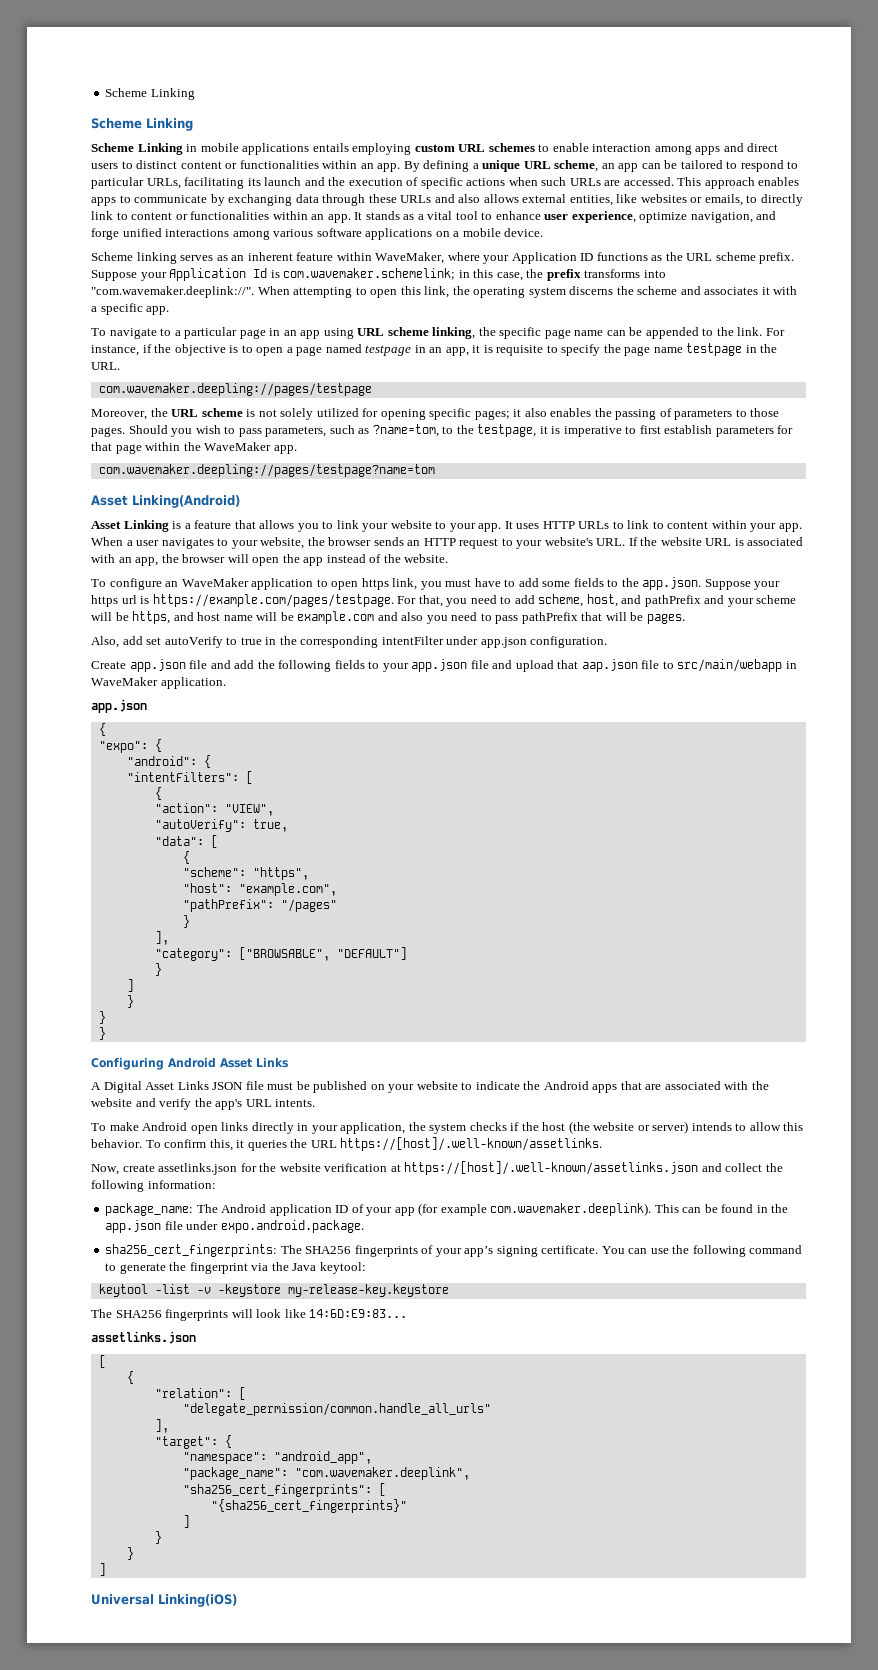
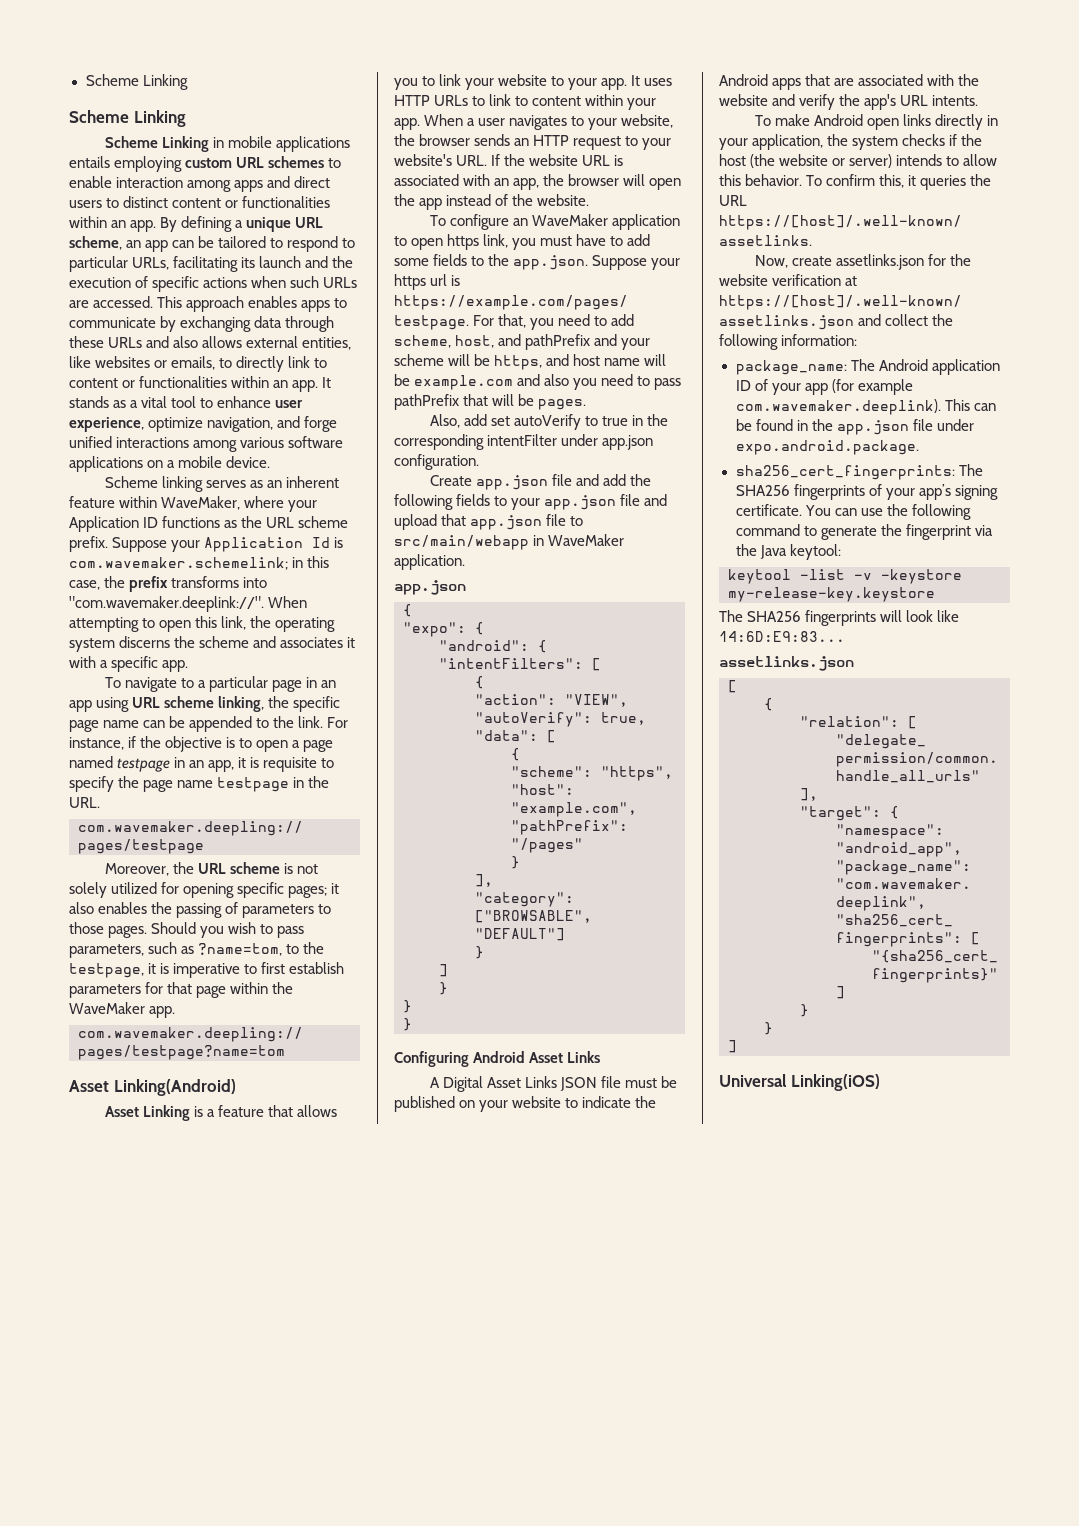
- Create app.json file and add the following fields to your app.json file and upload that aap.json file to src/main/webapp in WaveMaker application.
+ Create app.json file and add the following fields to your app.json file and upload that app.json file to src/main/webapp in WaveMaker application.

